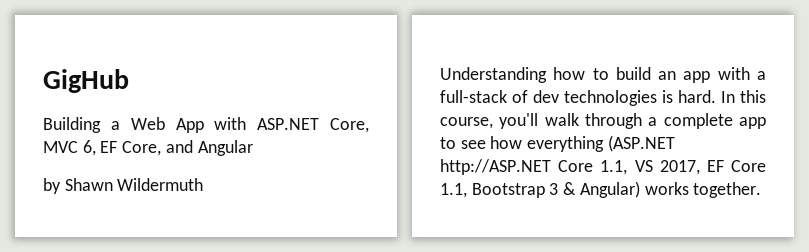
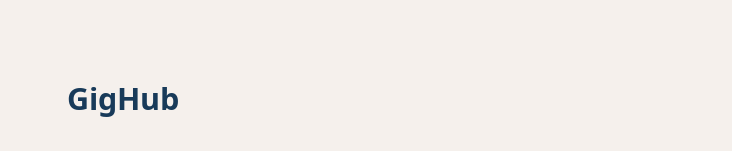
- Building a Web App with ASP.NET Core, MVC 6, EF Core, and Angular
- by Shawn Wildermuth
- Understanding how to build an app with a full-stack of dev technologies is hard. In this course, you'll walk through a complete app to see how everything (ASP.NET http://ASP.NET Core 1.1, VS 2017, EF Core 1.1, Bootstrap 3 & Angular) works together.

